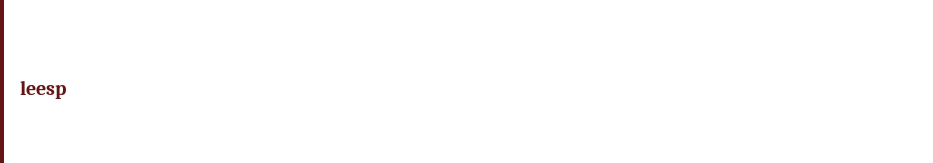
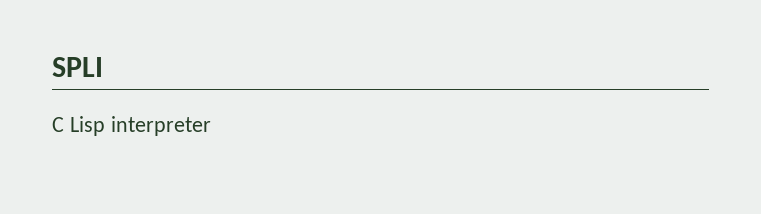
- leesp
+ SPLI
+ C Lisp interpreter

